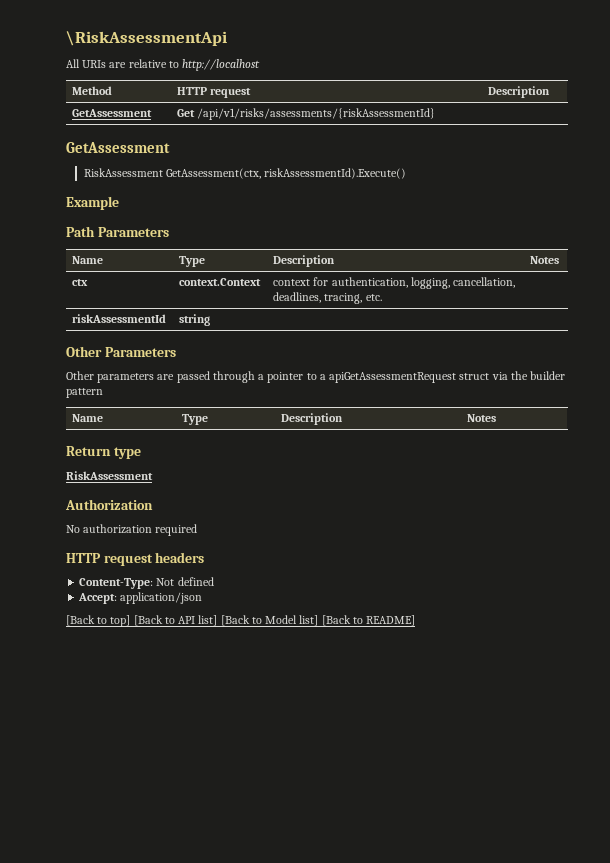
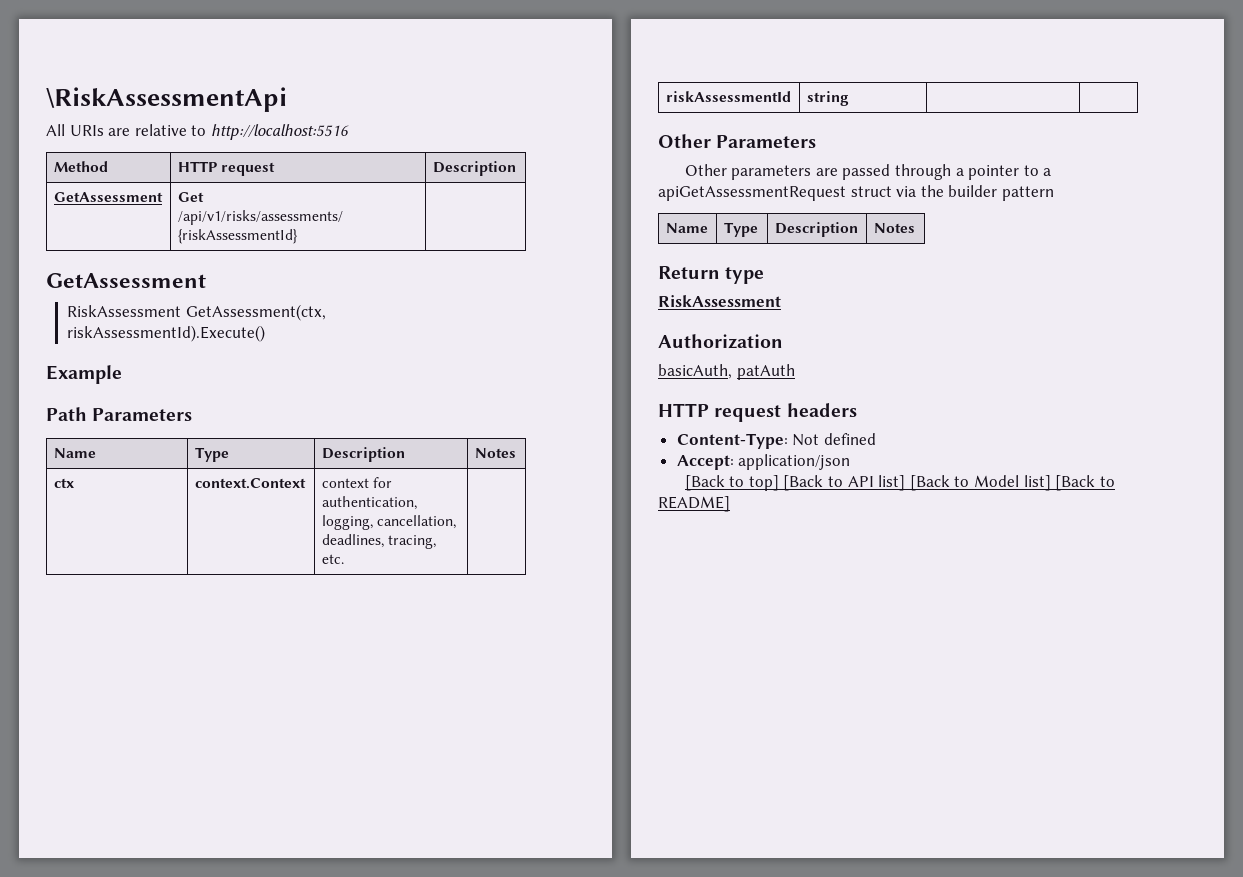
- All URIs are relative to http://localhost
+ All URIs are relative to http://localhost:5516
- No authorization required
+ basicAuth, patAuth

